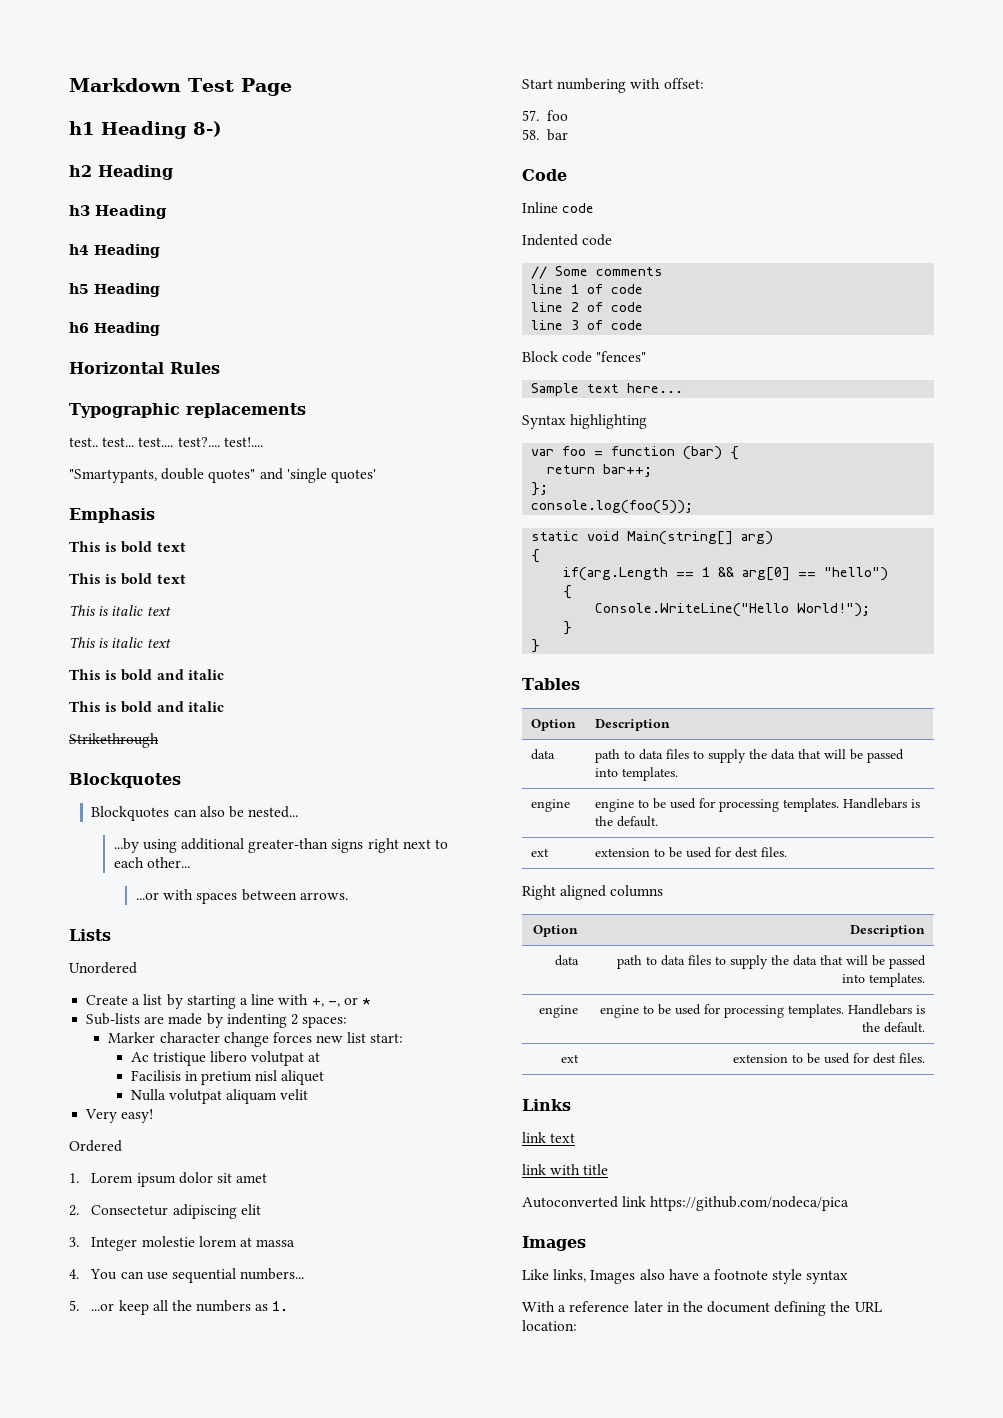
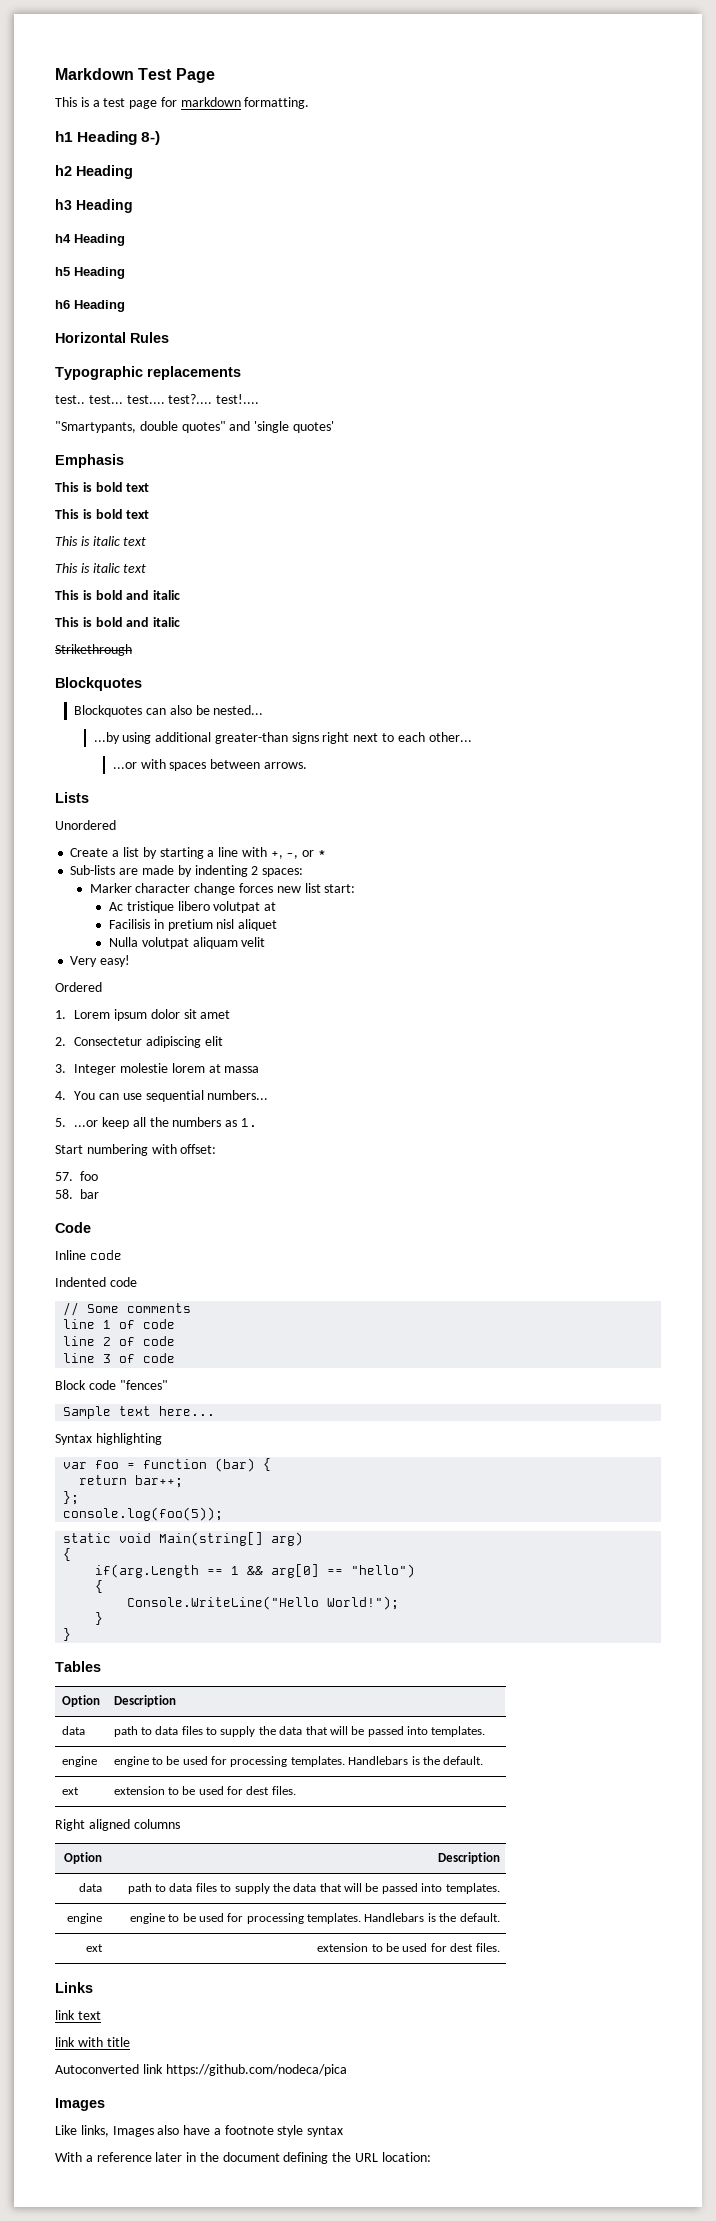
+ This is a test page for markdown formatting.

